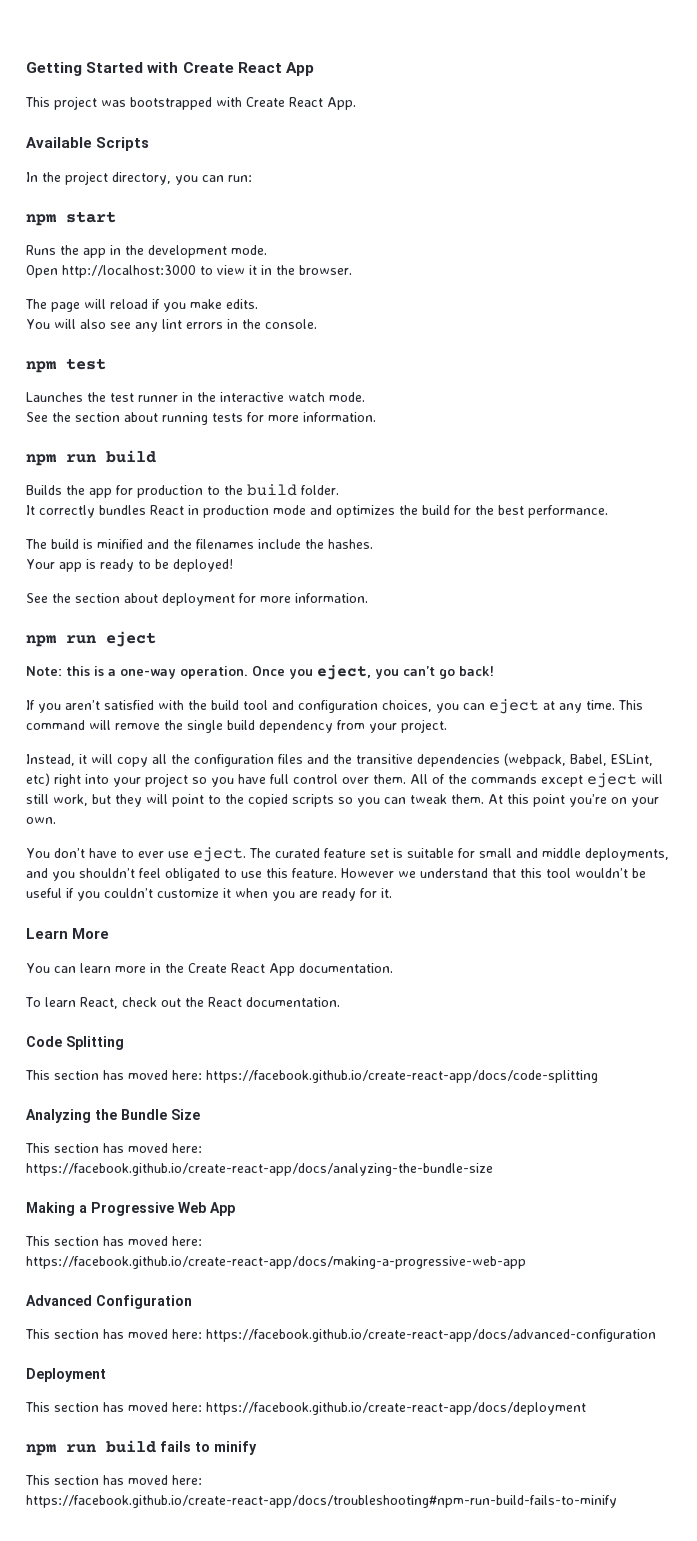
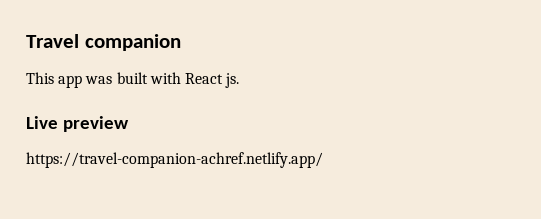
- Getting Started with Create React App
- This project was bootstrapped with Create React App.
- Available Scripts
- In the project directory, you can run:
- npm start
- Runs the app in the development mode.
- Open http://localhost:3000 to view it in the browser.
- The page will reload if you make edits.
- You will also see any lint errors in the console.
- npm test
- Launches the test runner in the interactive watch mode.
- See the section about running tests for more information.
- npm run build
- Builds the app for production to the build folder.
- It correctly bundles React in production mode and optimizes the build for the best performance.
- The build is minified and the filenames include the hashes.
- Your app is ready to be deployed!
- See the section about deployment for more information.
- npm run eject
- Note: this is a one-way operation. Once you eject, you can’t go back!
- If you aren’t satisfied with the build tool and configuration choices, you can eject at any time. This command will remove the single build dependency from your project.
- Instead, it will copy all the configuration files and the transitive dependencies (webpack, Babel, ESLint, etc) right into your project so you have full control over them. All of the commands except eject will still work, but they will point to the copied scripts so you can tweak them. At this point you’re on your own.
- You don’t have to ever use eject. The curated feature set is suitable for small and middle deployments, and you shouldn’t feel obligated to use this feature. However we understand that this tool wouldn’t be useful if you couldn’t customize it when you are ready for it.
- Learn More
- You can learn more in the Create React App documentation.
- To learn React, check out the React documentation.
- Code Splitting
- This section has moved here: https://facebook.github.io/create-react-app/docs/code-splitting
- Analyzing the Bundle Size
- This section has moved here: https://facebook.github.io/create-react-app/docs/analyzing-the-bundle-size
- Making a Progressive Web App
- This section has moved here: https://facebook.github.io/create-react-app/docs/making-a-progressive-web-app
- Advanced Configuration
- This section has moved here: https://facebook.github.io/create-react-app/docs/advanced-configuration
- Deployment
- This section has moved here: https://facebook.github.io/create-react-app/docs/deployment
- npm run build fails to minify
- This section has moved here: https://facebook.github.io/create-react-app/docs/troubleshooting#npm-run-build-fails-to-minify
+ Travel companion
+ This app was built with React js.
+ Live preview
+ https://travel-companion-achref.netlify.app/

